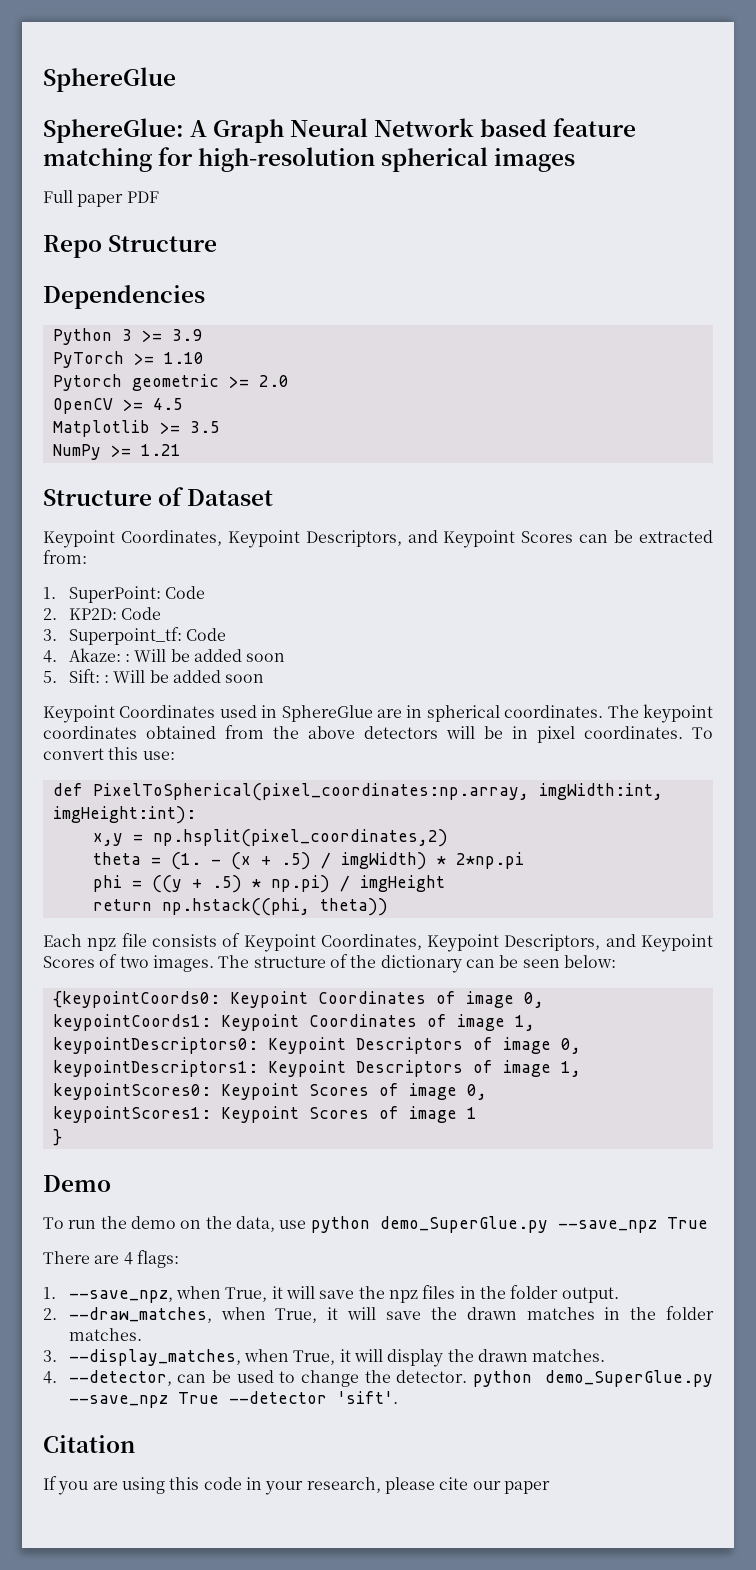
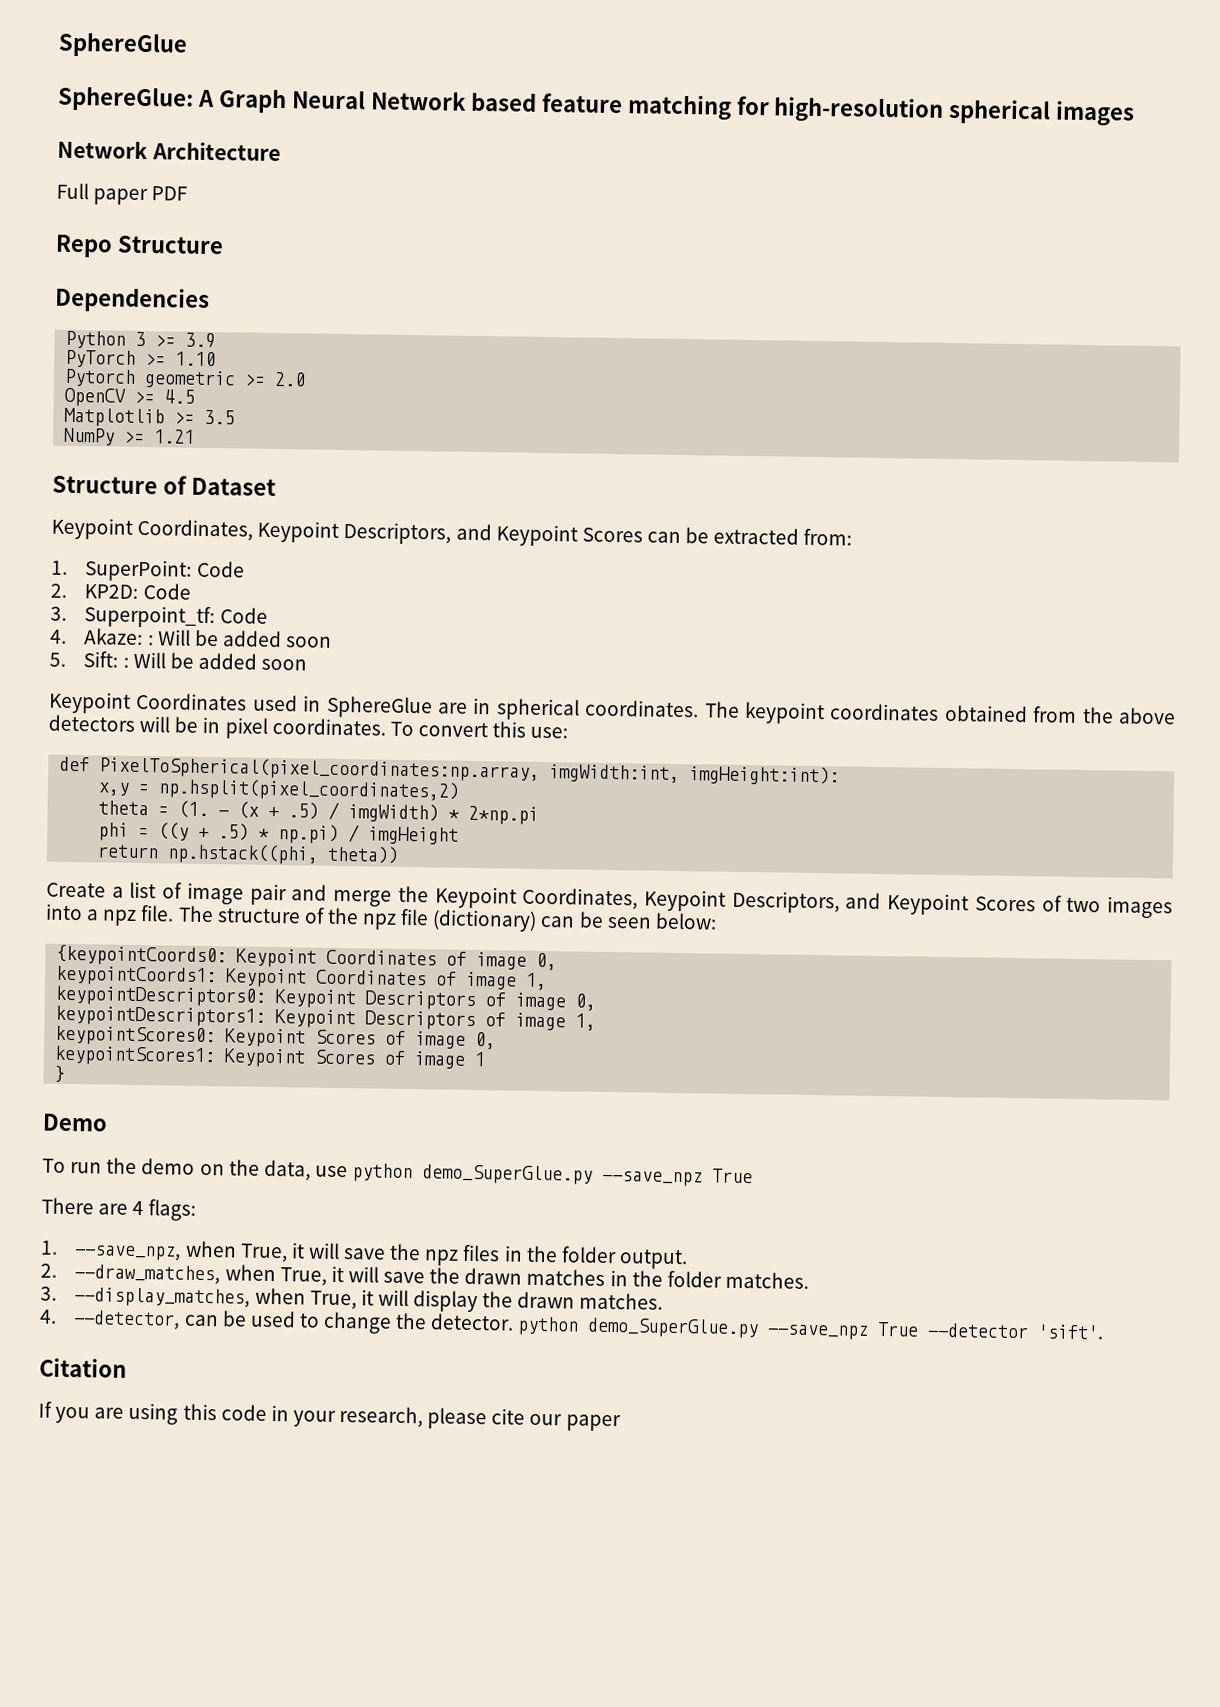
+ Network Architecture
- Each npz file consists of Keypoint Coordinates, Keypoint Descriptors, and Keypoint Scores of two images.
+ Create a list of image pair and merge the Keypoint Coordinates, Keypoint Descriptors, and Keypoint Scores of two images into a npz file.
- The structure of the dictionary can be seen below:
+ The structure of the npz file (dictionary) can be seen below:

